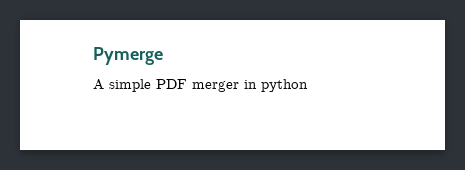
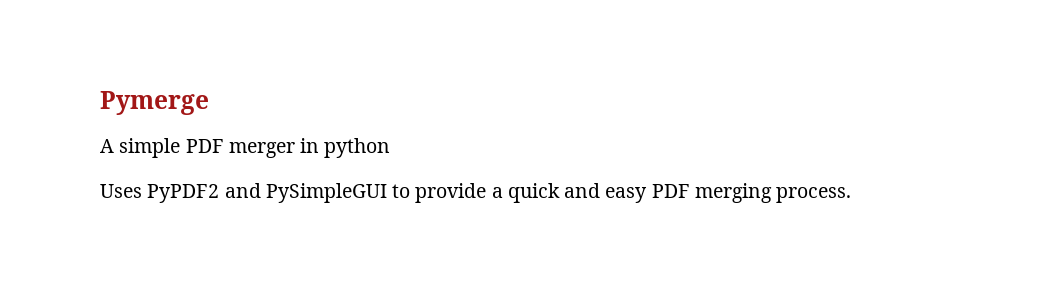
+ Uses PyPDF2 and PySimpleGUI to provide a quick and easy PDF merging process.

